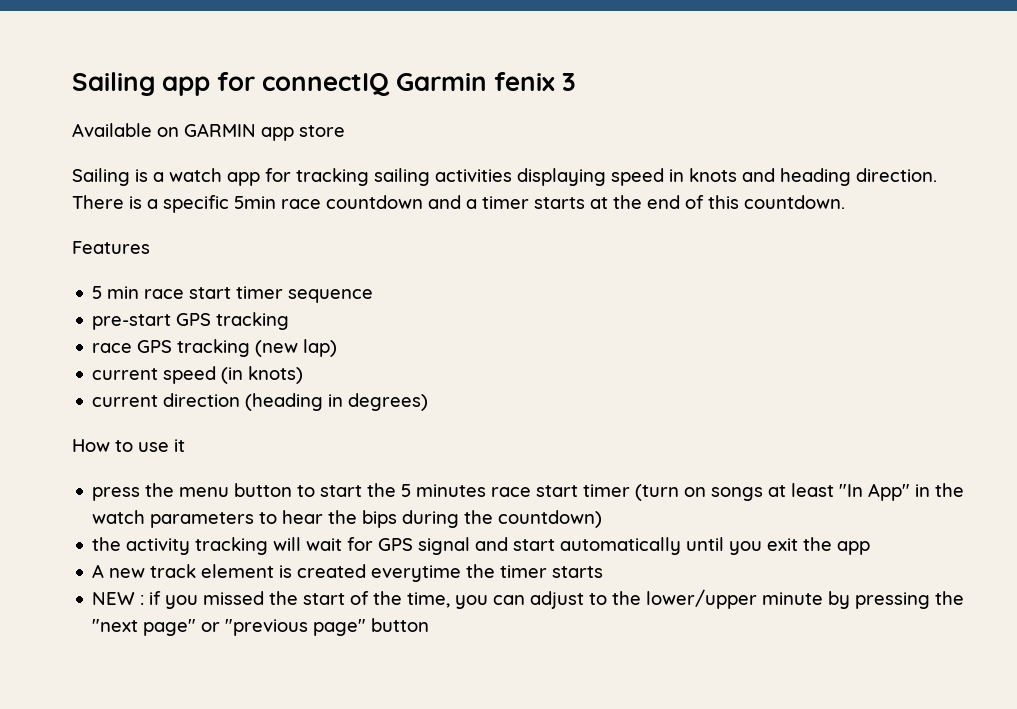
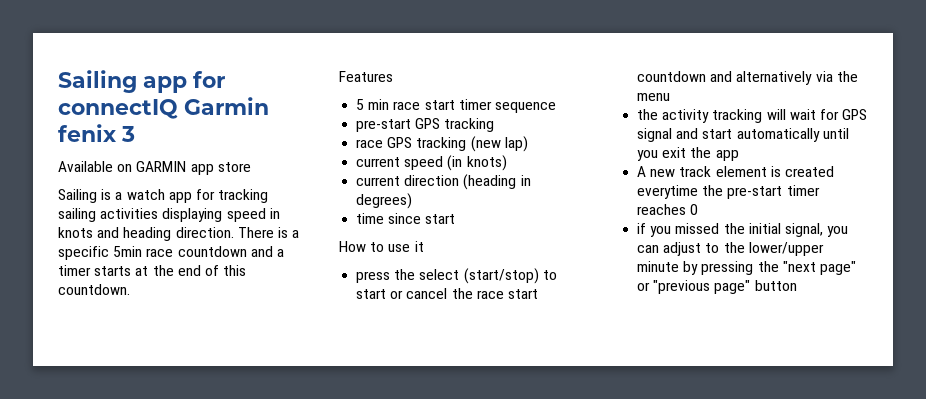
+ time since start
- press the menu button to start the 5 minutes race start timer (turn on songs at least "In App" in the watch parameters to hear the bips during the countdown)
+ press the select (start/stop) to start or cancel the race start countdown and alternatively via the menu
- A new track element is created everytime the timer starts
- NEW : if you missed the start of the time, you can adjust to the lower/upper minute by pressing the "next page" or "previous page" button
+ A new track element is created everytime the pre-start timer reaches 0
+ if you missed the initial signal, you can adjust to the lower/upper minute by pressing the "next page" or "previous page" button

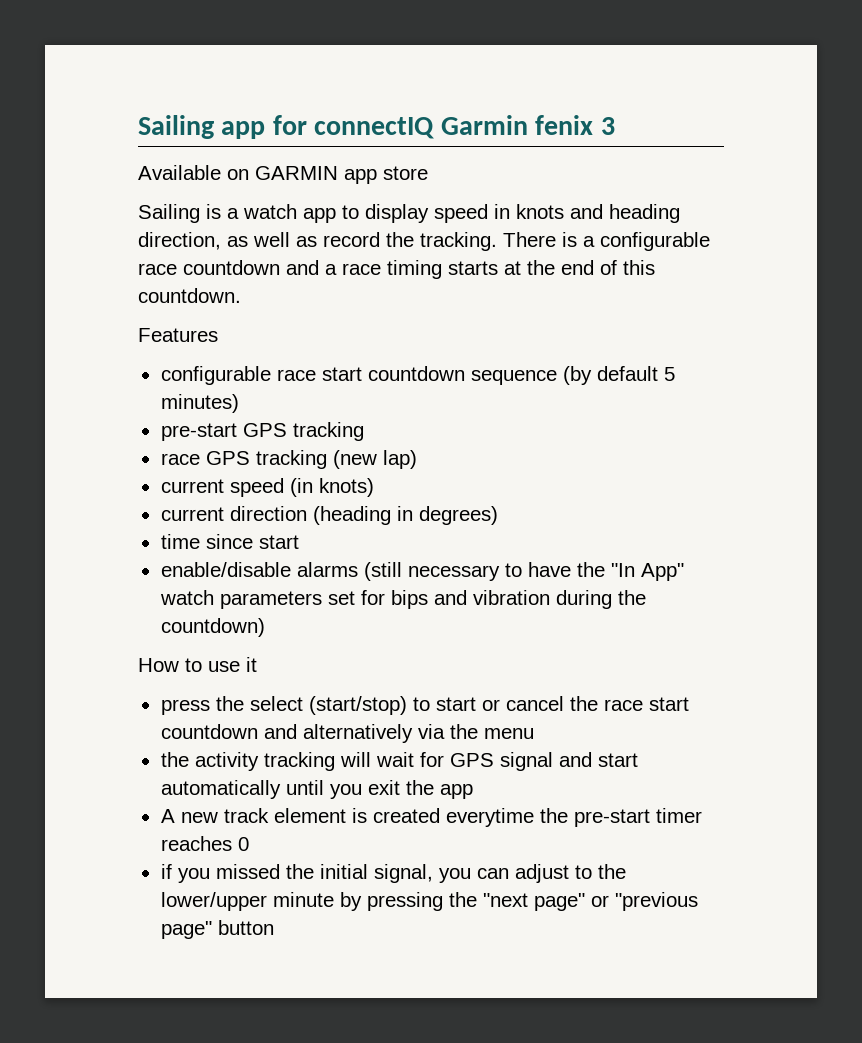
- Sailing is a watch app for tracking sailing activities displaying speed in knots and heading direction.
+ Sailing is a watch app to display speed in knots and heading direction, as well as record the tracking.
- There is a specific 5min race countdown and a timer starts at the end of this countdown.
+ There is a configurable race countdown and a race timing starts at the end of this countdown.
- 5 min race start timer sequence
+ configurable race start countdown sequence (by default 5 minutes)
+ enable/disable alarms (still necessary to have the "In App" watch parameters set for bips and vibration during the countdown)

